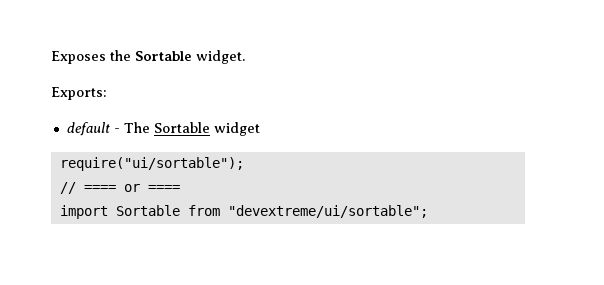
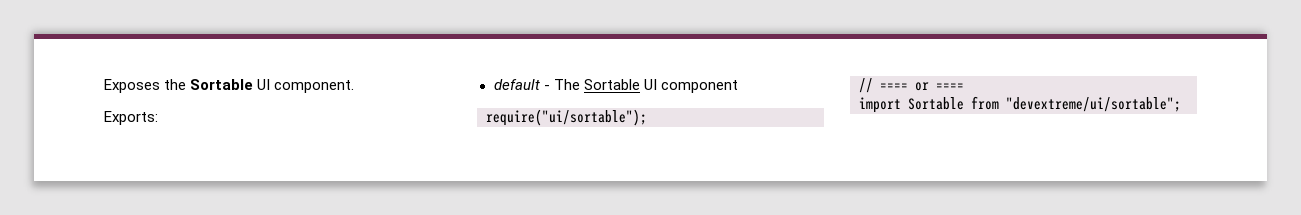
- Exposes the Sortable widget.
+ Exposes the Sortable UI component.
- default - The Sortable widget
+ default - The Sortable UI component

